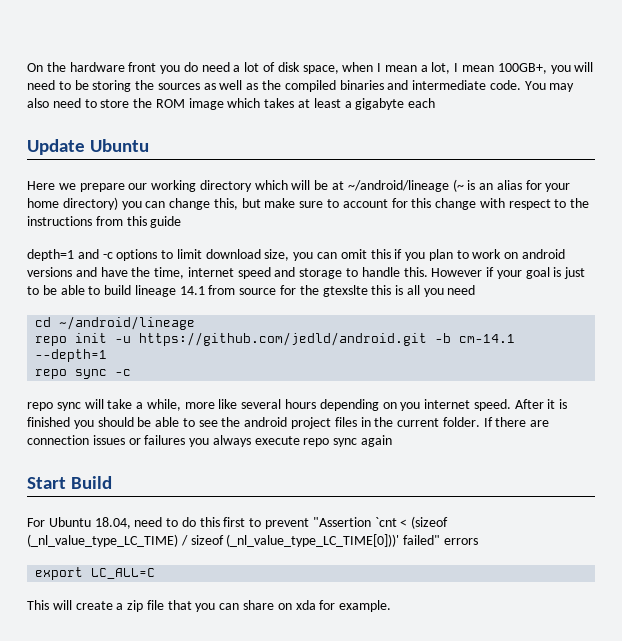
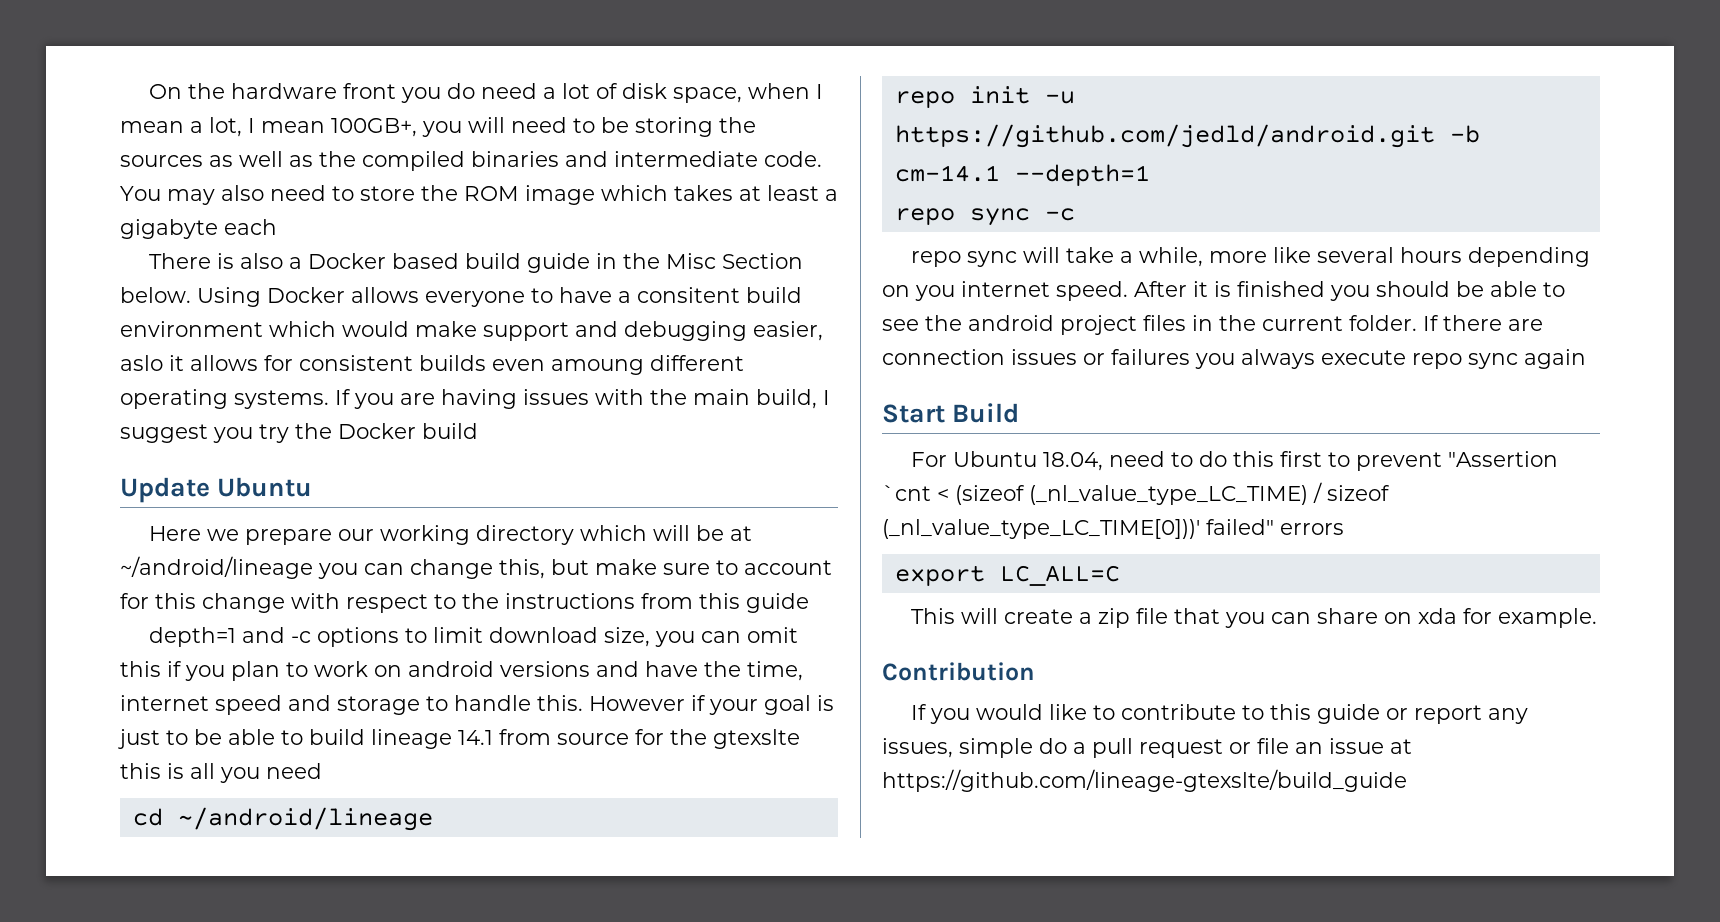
+ There is also a Docker based build guide in the Misc Section below. Using Docker allows everyone to have a consitent build environment which would make support and debugging easier, aslo it allows for consistent builds even amoung different operating systems. If you are having issues with the main build, I suggest you try the Docker build
- Here we prepare our working directory which will be at ~/android/lineage (~ is an alias for your home directory) you can change this, but make sure to account for this change with respect to the instructions from this guide
+ Here we prepare our working directory which will be at ~/android/lineage you can change this, but make sure to account for this change with respect to the instructions from this guide
+ Contribution
+ If you would like to contribute to this guide or report any issues, simple do a pull request or file an issue at https://github.com/lineage-gtexslte/build_guide

